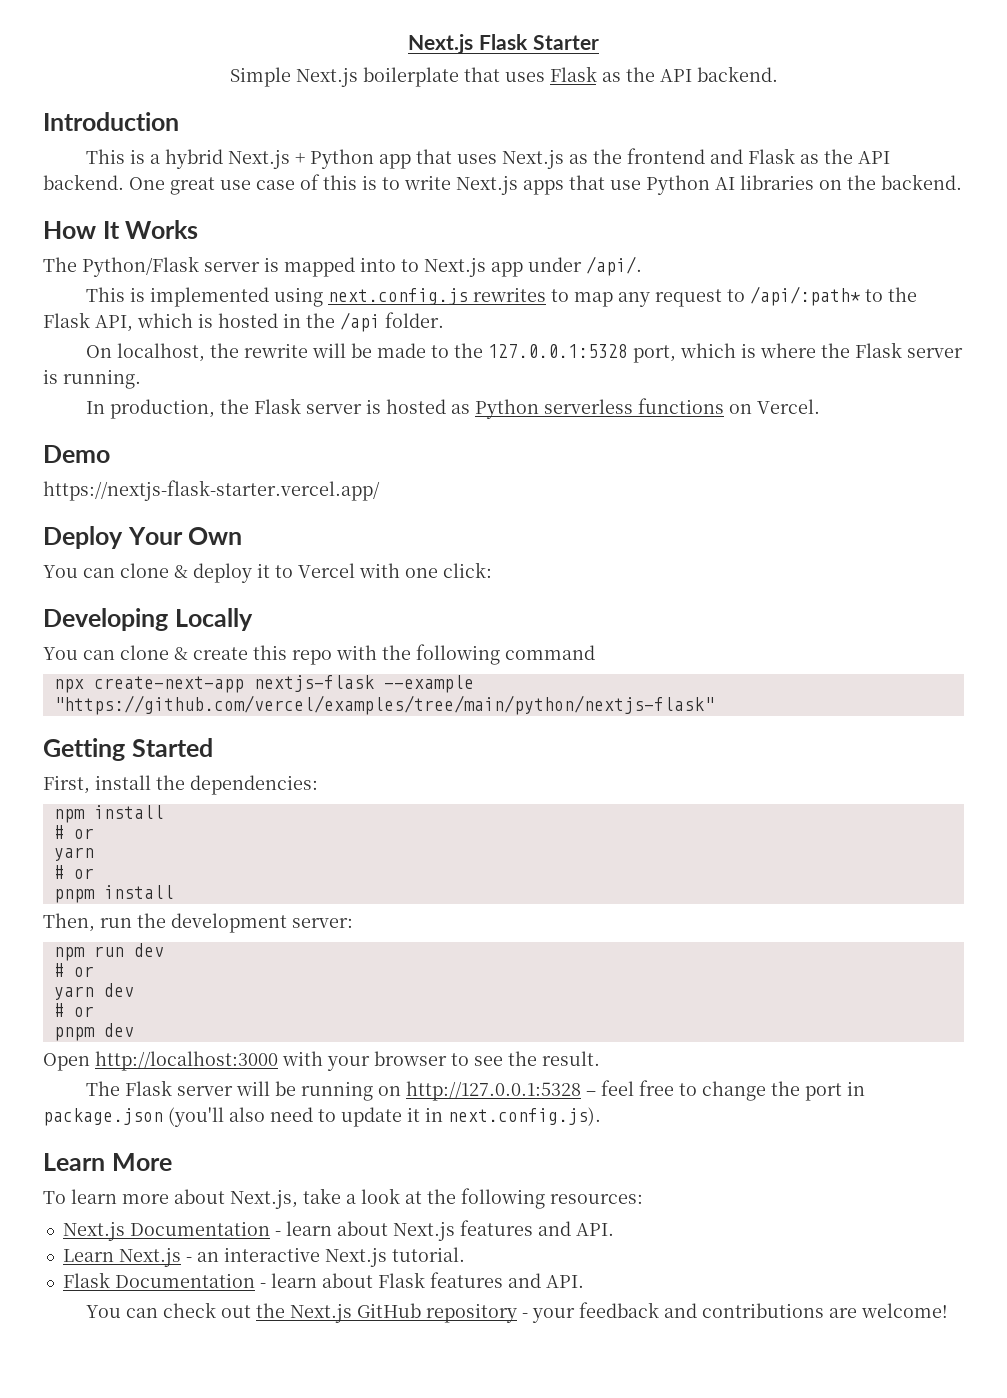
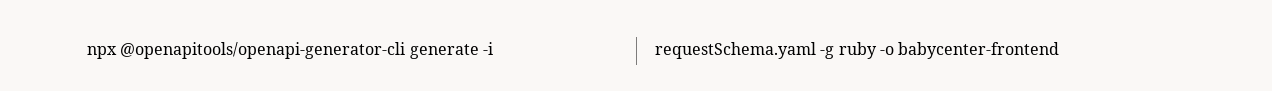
- Next.js Flask Starter
- Simple Next.js boilerplate that uses Flask as the API backend.
- Introduction
- This is a hybrid Next.js + Python app that uses Next.js as the frontend and Flask as the API backend. One great use case of this is to write Next.js apps that use Python AI libraries on the backend.
- How It Works
- The Python/Flask server is mapped into to Next.js app under /api/.
- This is implemented using next.config.js rewrites to map any request to /api/:path* to the Flask API, which is hosted in the /api folder.
- On localhost, the rewrite will be made to the 127.0.0.1:5328 port, which is where the Flask server is running.
- In production, the Flask server is hosted as Python serverless functions on Vercel.
- Demo
- https://nextjs-flask-starter.vercel.app/
- Deploy Your Own
- You can clone & deploy it to Vercel with one click:
- Developing Locally
- You can clone & create this repo with the following command
- npx create-next-app nextjs-flask --example "https://github.com/vercel/examples/tree/main/python/nextjs-flask"
- Getting Started
- First, install the dependencies:
- npm install
- # or
- yarn
- # or
- pnpm install
- Then, run the development server:
- npm run dev
- # or
- yarn dev
- # or
- pnpm dev
- Open http://localhost:3000 with your browser to see the result.
- The Flask server will be running on http://127.0.0.1:5328 – feel free to change the port in package.json (you'll also need to update it in next.config.js).
- Learn More
- To learn more about Next.js, take a look at the following resources:
- Next.js Documentation - learn about Next.js features and API.
- Learn Next.js - an interactive Next.js tutorial.
- Flask Documentation - learn about Flask features and API.
- You can check out the Next.js GitHub repository - your feedback and contributions are welcome!
+ npx @openapitools/openapi-generator-cli generate -i requestSchema.yaml -g ruby -o babycenter-frontend

